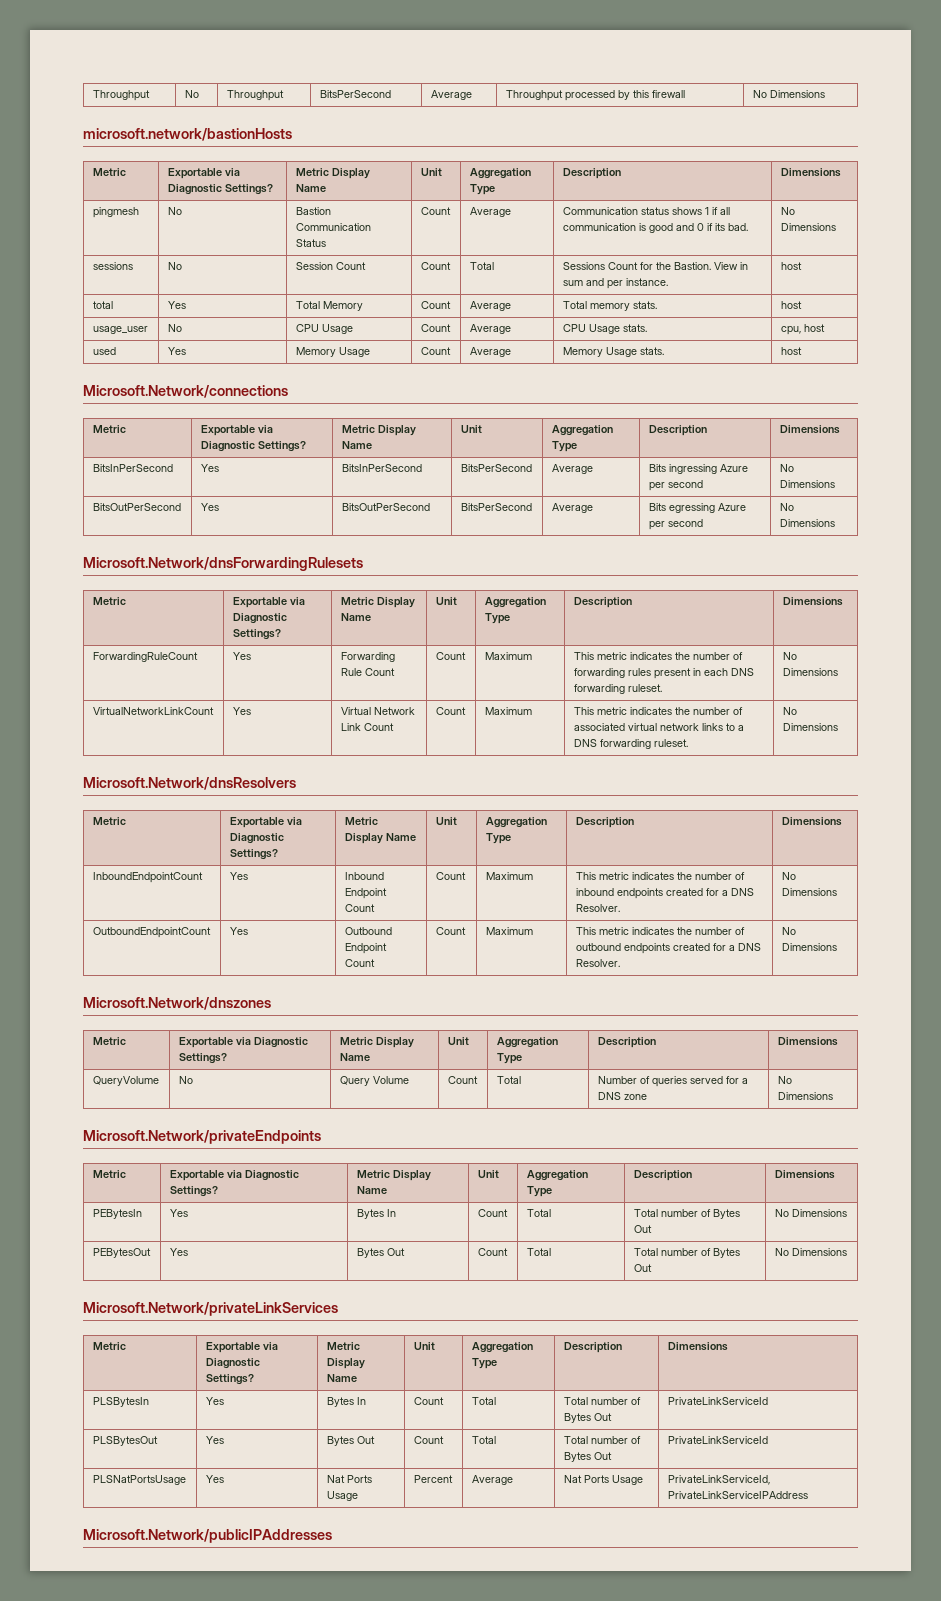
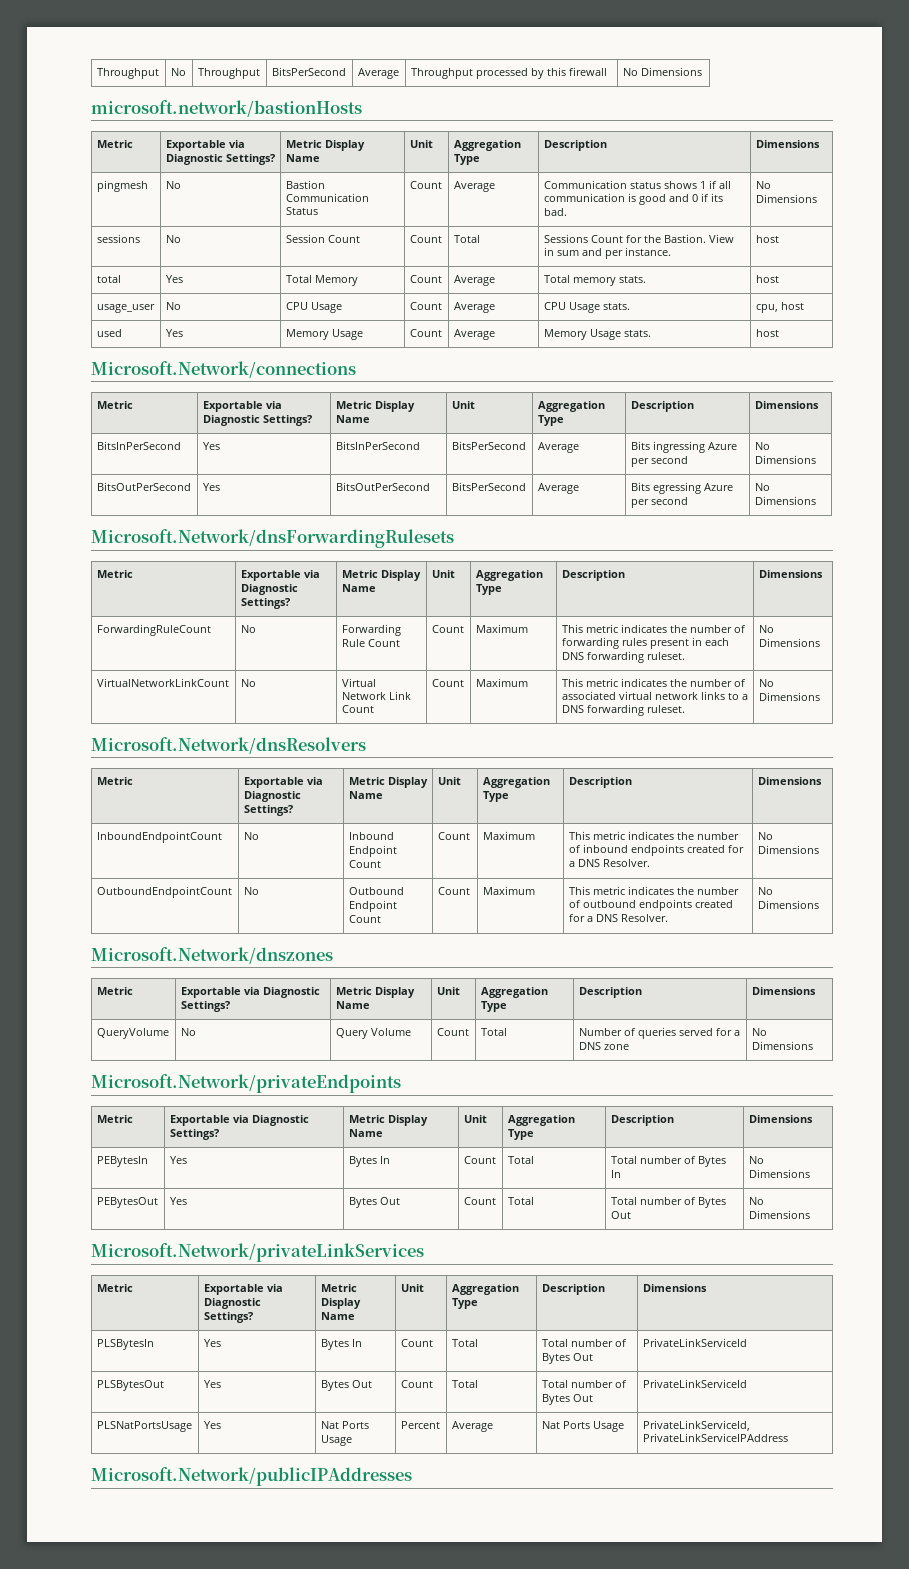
- ForwardingRuleCount | Yes | Forwarding Rule Count | Count | Maximum | This metric indicates the number of forwarding rules present in each DNS forwarding ruleset. | No Dimensions
+ ForwardingRuleCount | No | Forwarding Rule Count | Count | Maximum | This metric indicates the number of forwarding rules present in each DNS forwarding ruleset. | No Dimensions
- VirtualNetworkLinkCount | Yes | Virtual Network Link Count | Count | Maximum | This metric indicates the number of associated virtual network links to a DNS forwarding ruleset. | No Dimensions
+ VirtualNetworkLinkCount | No | Virtual Network Link Count | Count | Maximum | This metric indicates the number of associated virtual network links to a DNS forwarding ruleset. | No Dimensions
- InboundEndpointCount | Yes | Inbound Endpoint Count | Count | Maximum | This metric indicates the number of inbound endpoints created for a DNS Resolver. | No Dimensions
+ InboundEndpointCount | No | Inbound Endpoint Count | Count | Maximum | This metric indicates the number of inbound endpoints created for a DNS Resolver. | No Dimensions
- OutboundEndpointCount | Yes | Outbound Endpoint Count | Count | Maximum | This metric indicates the number of outbound endpoints created for a DNS Resolver. | No Dimensions
+ OutboundEndpointCount | No | Outbound Endpoint Count | Count | Maximum | This metric indicates the number of outbound endpoints created for a DNS Resolver. | No Dimensions
- PEBytesIn | Yes | Bytes In | Count | Total | Total number of Bytes Out | No Dimensions
+ PEBytesIn | Yes | Bytes In | Count | Total | Total number of Bytes In | No Dimensions

